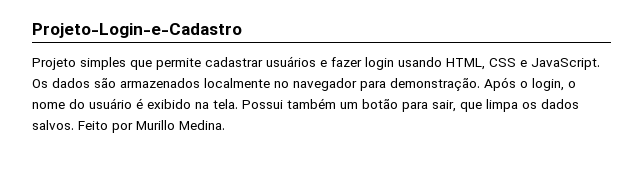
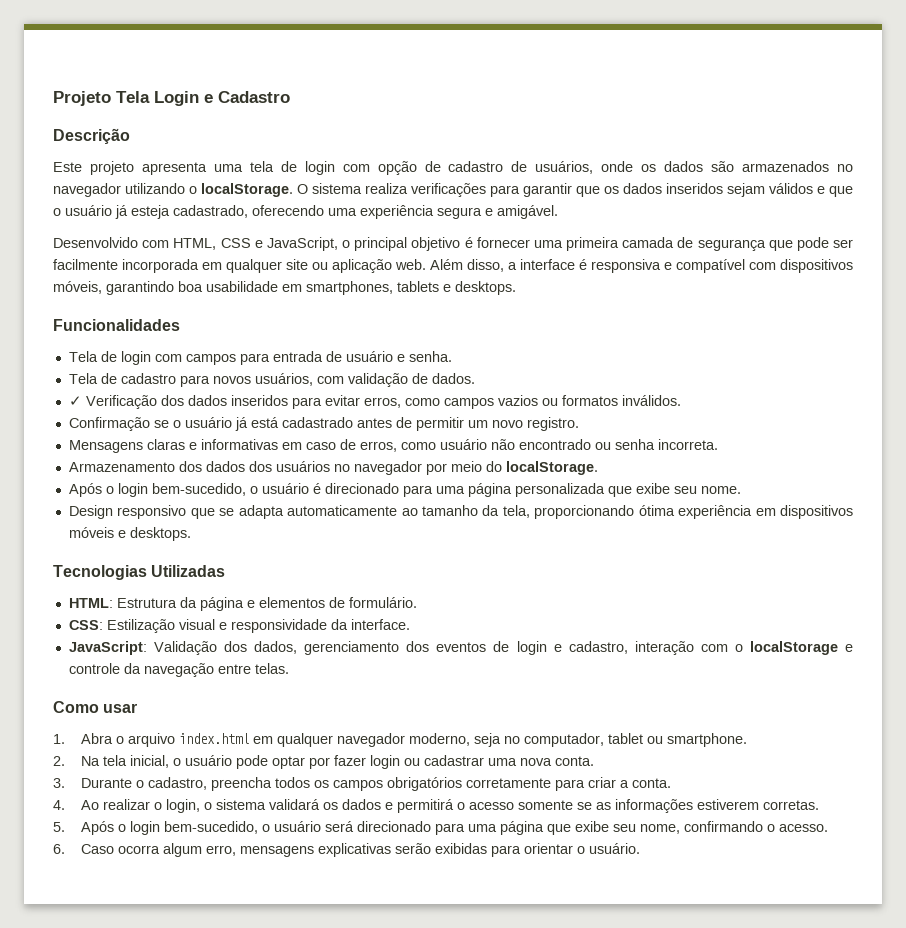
- Projeto-Login-e-Cadastro
- Projeto simples que permite cadastrar usuários e fazer login usando HTML, CSS e JavaScript. Os dados são armazenados localmente no navegador para demonstração. Após o login, o nome do usuário é exibido na tela. Possui também um botão para sair, que limpa os dados salvos. Feito por Murillo Medina.
+ Projeto Tela Login e Cadastro
+ Descrição
+ Este projeto apresenta uma tela de login com opção de cadastro de usuários, onde os dados são armazenados no navegador utilizando o localStorage. O sistema realiza verificações para garantir que os dados inseridos sejam válidos e que o usuário já esteja cadastrado, oferecendo uma experiência segura e amigável.
+ Desenvolvido com HTML, CSS e JavaScript, o principal objetivo é fornecer uma primeira camada de segurança que pode ser facilmente incorporada em qualquer site ou aplicação web. Além disso, a interface é responsiva e compatível com dispositivos móveis, garantindo boa usabilidade em smartphones, tablets e desktops.
+ Funcionalidades
+ Tela de login com campos para entrada de usuário e senha.
+ Tela de cadastro para novos usuários, com validação de dados.
+ ✓ Verificação dos dados inseridos para evitar erros, como campos vazios ou formatos inválidos.
+ Confirmação se o usuário já está cadastrado antes de permitir um novo registro.
+ Mensagens claras e informativas em caso de erros, como usuário não encontrado ou senha incorreta.
+ Armazenamento dos dados dos usuários no navegador por meio do localStorage.
+ Após o login bem-sucedido, o usuário é direcionado para uma página personalizada que exibe seu nome.
+ Design responsivo que se adapta automaticamente ao tamanho da tela, proporcionando ótima experiência em dispositivos móveis e desktops.
+ Tecnologias Utilizadas
+ HTML: Estrutura da página e elementos de formulário.
+ CSS: Estilização visual e responsividade da interface.
+ JavaScript: Validação dos dados, gerenciamento dos eventos de login e cadastro, interação com o localStorage e controle da navegação entre telas.
+ Como usar
+ 1. Abra o arquivo index.html em qualquer navegador moderno, seja no computador, tablet ou smartphone.
+ 2. Na tela inicial, o usuário pode optar por fazer login ou cadastrar uma nova conta.
+ 3. Durante o cadastro, preencha todos os campos obrigatórios corretamente para criar a conta.
+ 4. Ao realizar o login, o sistema validará os dados e permitirá o acesso somente se as informações estiverem corretas.
+ 5. Após o login bem-sucedido, o usuário será direcionado para uma página que exibe seu nome, confirmando o acesso.
+ 6. Caso ocorra algum erro, mensagens explicativas serão exibidas para orientar o usuário.

